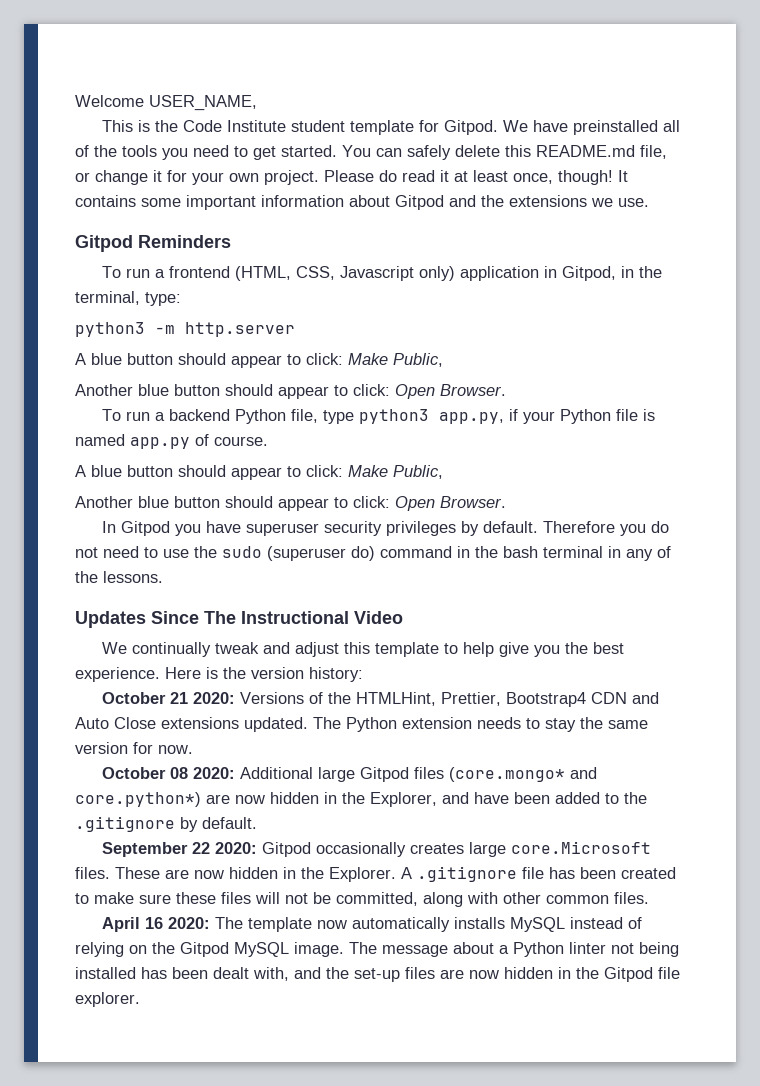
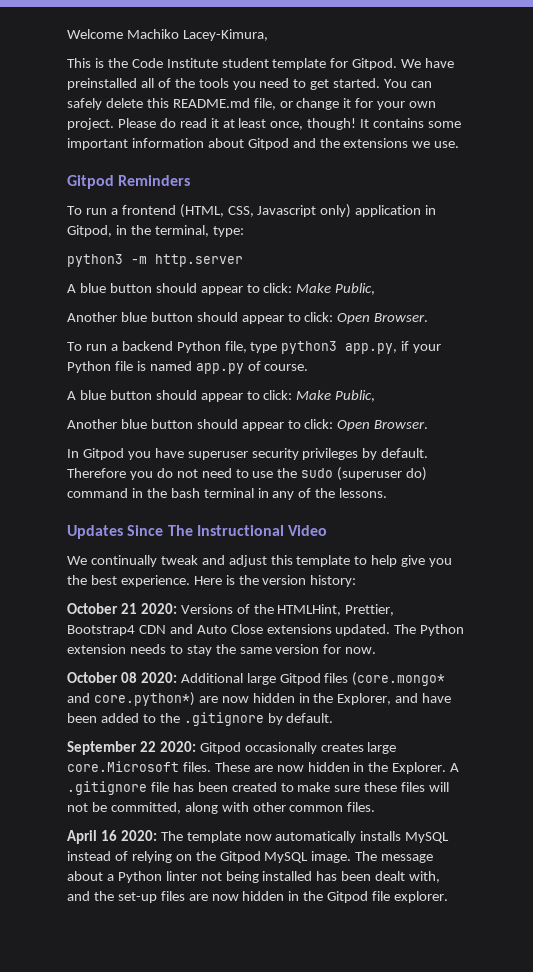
- Welcome USER_NAME,
+ Welcome Machiko Lacey-Kimura,

